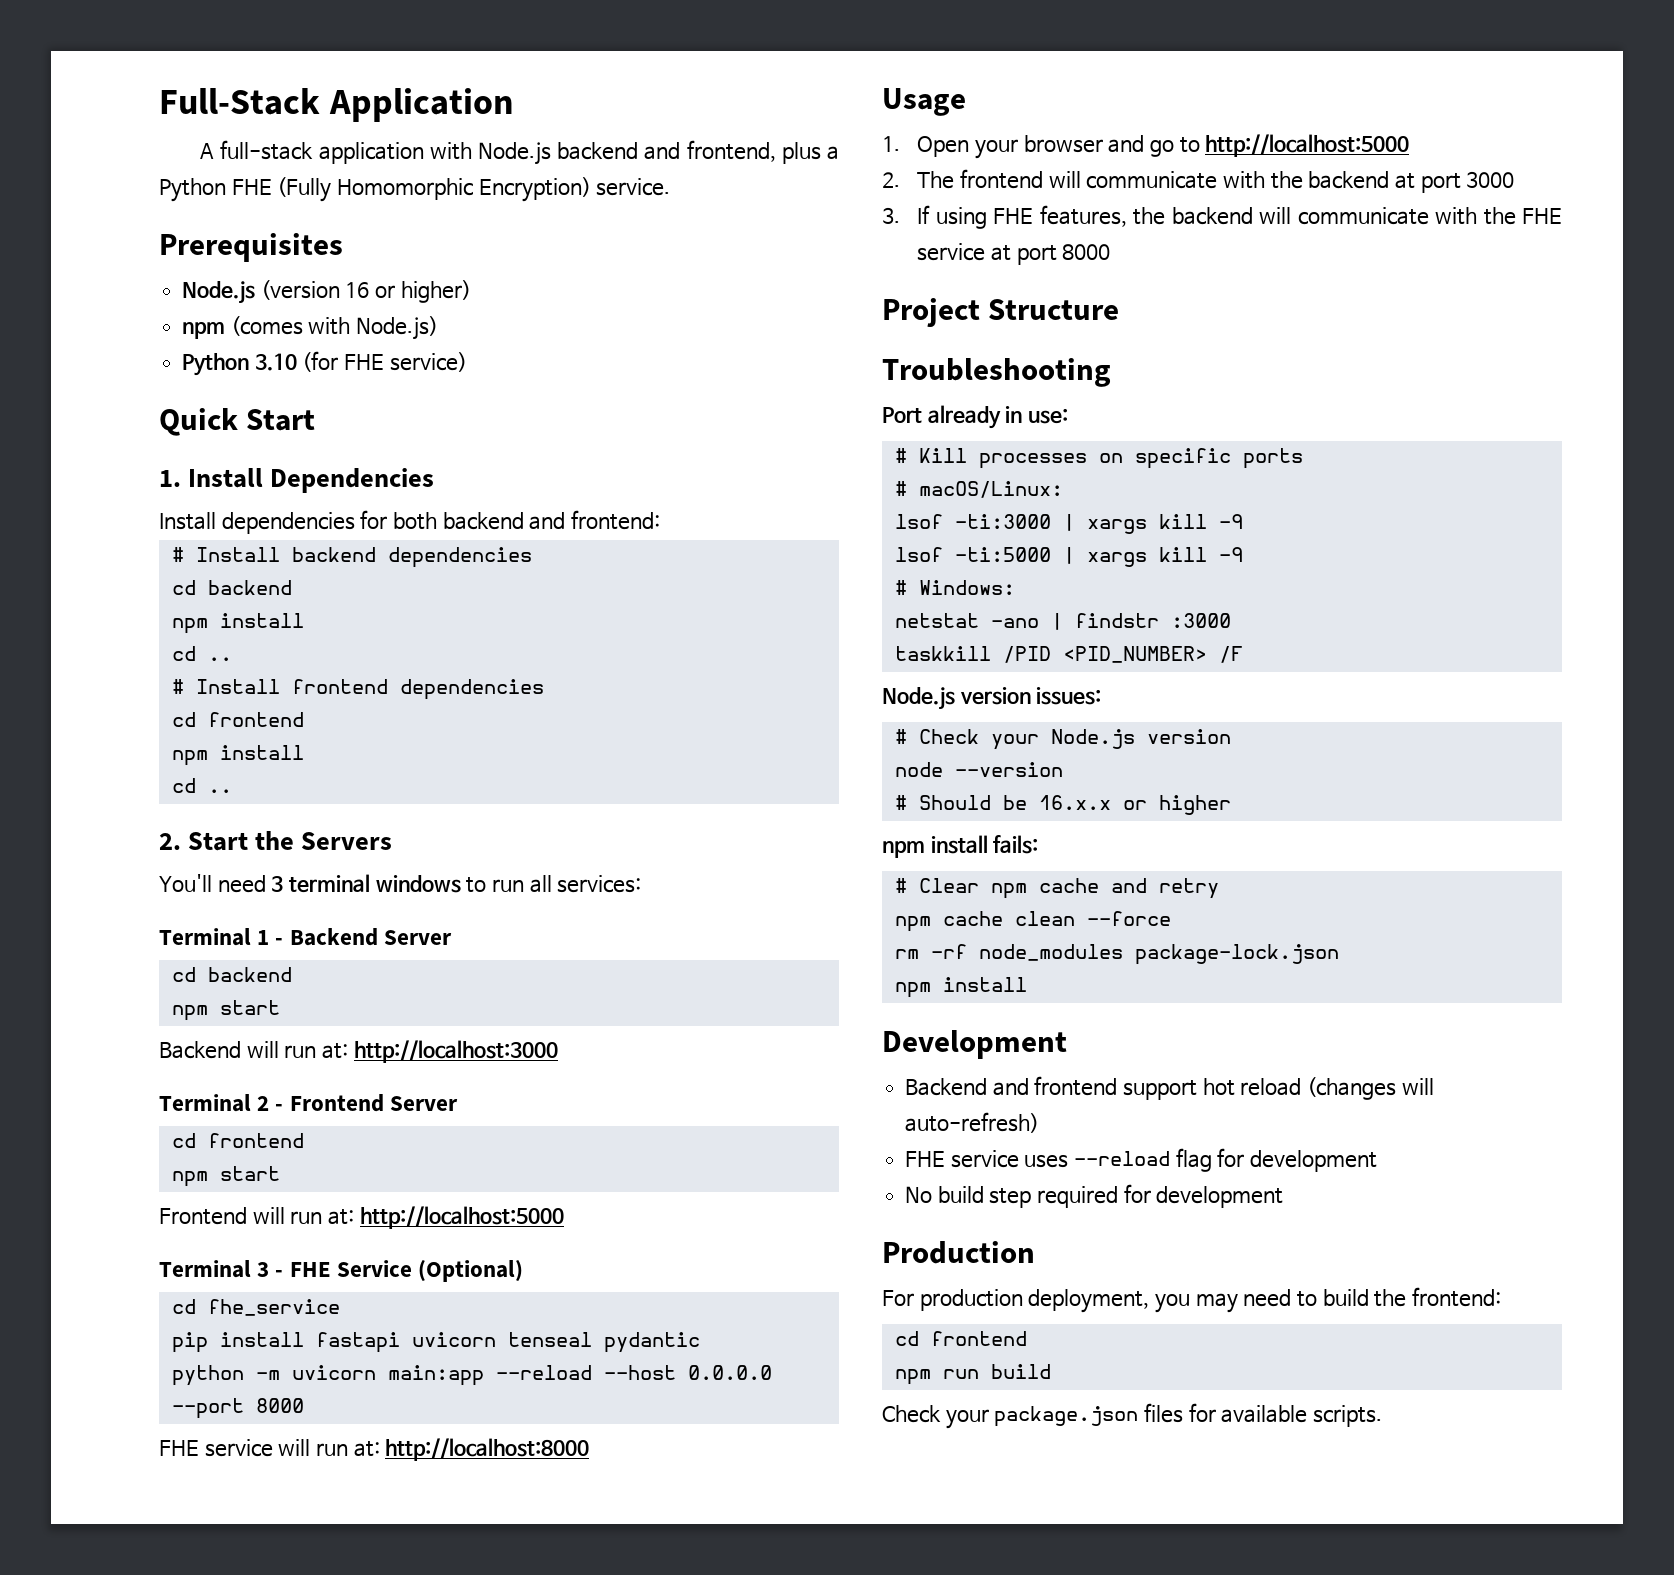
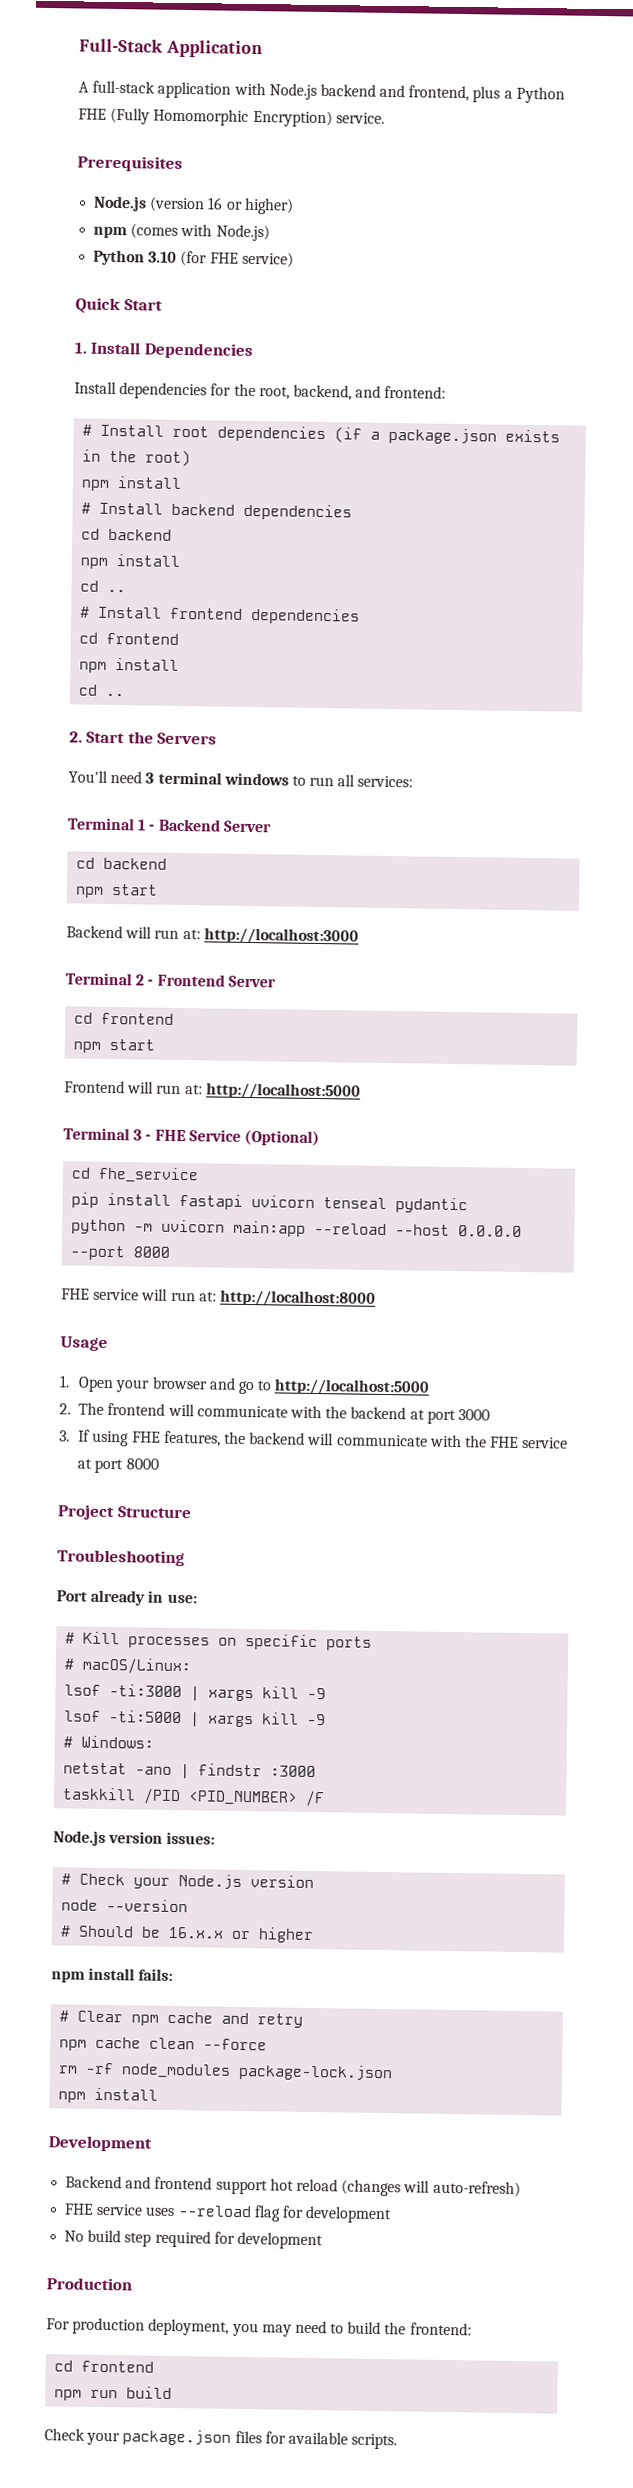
- Install dependencies for both backend and frontend:
+ Install dependencies for the root, backend, and frontend:
+ # Install root dependencies (if a package.json exists in the root)
+ npm install

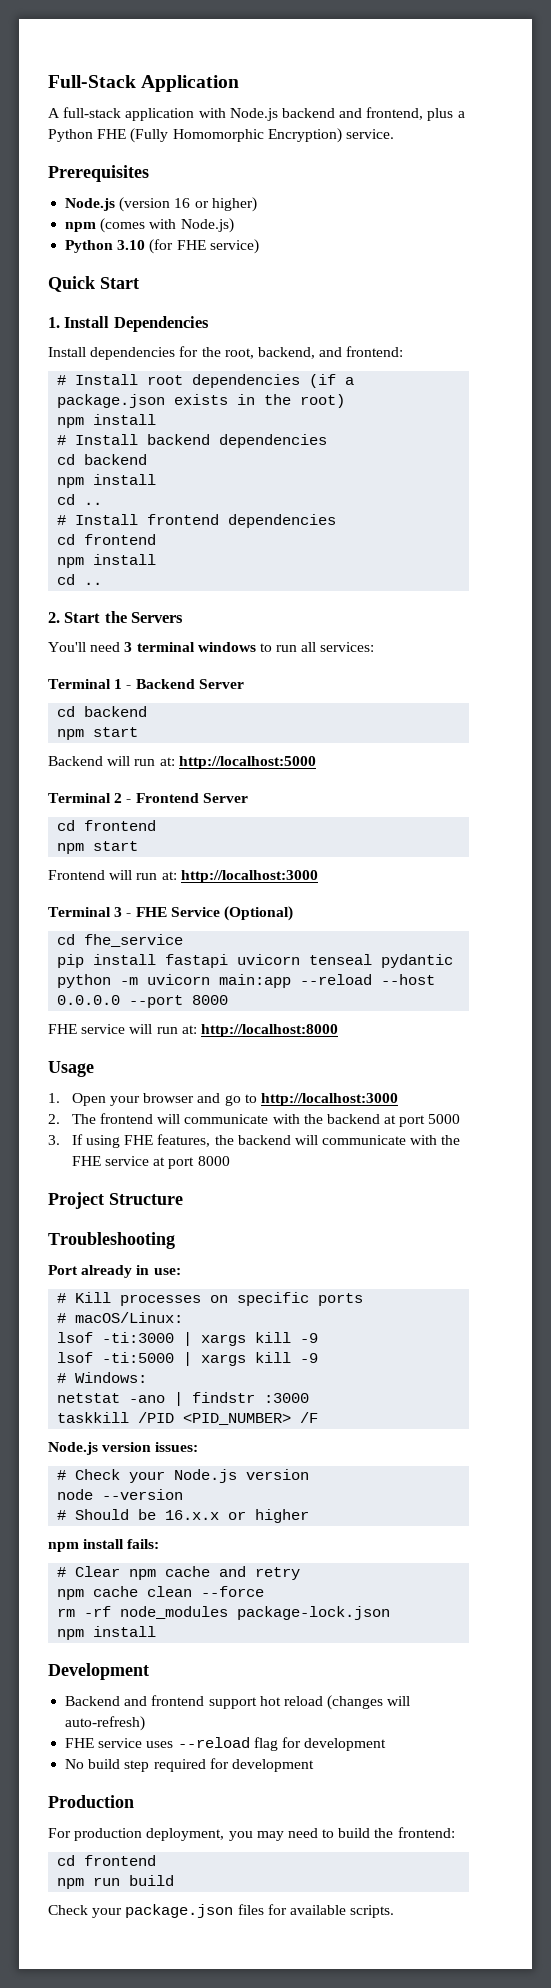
- Backend will run at: http://localhost:3000
+ Backend will run at: http://localhost:5000
- Frontend will run at: http://localhost:5000
+ Frontend will run at: http://localhost:3000
- 1. Open your browser and go to http://localhost:5000
+ 1. Open your browser and go to http://localhost:3000
- 2. The frontend will communicate with the backend at port 3000
+ 2. The frontend will communicate with the backend at port 5000

